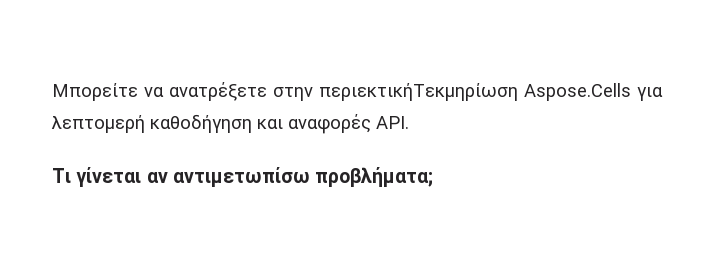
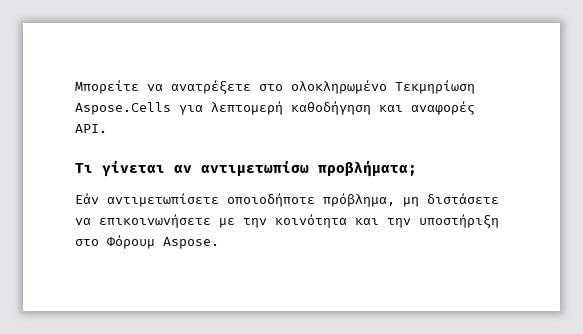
- Μπορείτε να ανατρέξετε στην περιεκτικήΤεκμηρίωση Aspose.Cells για λεπτομερή καθοδήγηση και αναφορές API.
+ Μπορείτε να ανατρέξετε στο ολοκληρωμένο Τεκμηρίωση Aspose.Cells για λεπτομερή καθοδήγηση και αναφορές API.
+ Εάν αντιμετωπίσετε οποιοδήποτε πρόβλημα, μη διστάσετε να επικοινωνήσετε με την κοινότητα και την υποστήριξη στο Φόρουμ Aspose.

